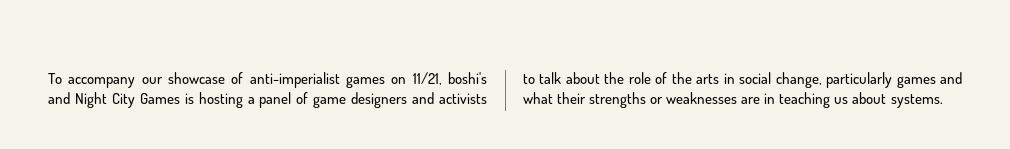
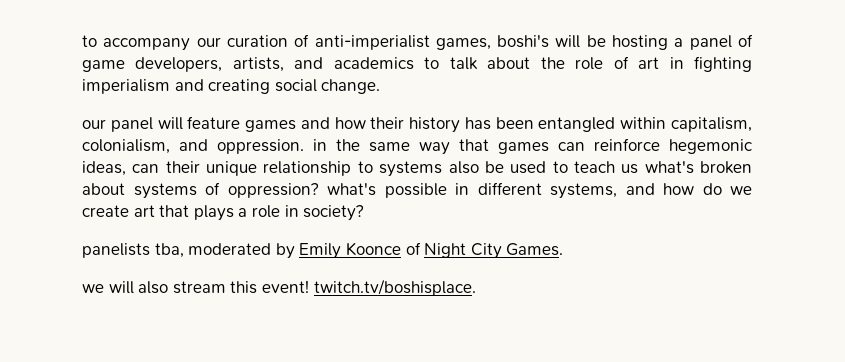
- To accompany our showcase of anti-imperialist games on 11/21, boshi's and Night City Games is hosting a panel of game designers and activists to talk about the role of the arts in social change, particularly games and what their strengths or weaknesses are in teaching us about systems.
+ to accompany our curation of anti-imperialist games, boshi's will be hosting a panel of game developers, artists, and academics to talk about the role of art in fighting imperialism and creating social change.
+ our panel will feature games and how their history has been entangled within capitalism, colonialism, and oppression. in the same way that games can reinforce hegemonic ideas, can their unique relationship to systems also be used to teach us what's broken about systems of oppression? what's possible in different systems, and how do we create art that plays a role in society?
+ panelists tba, moderated by Emily Koonce of Night City Games.
+ we will also stream this event! twitch.tv/boshisplace.

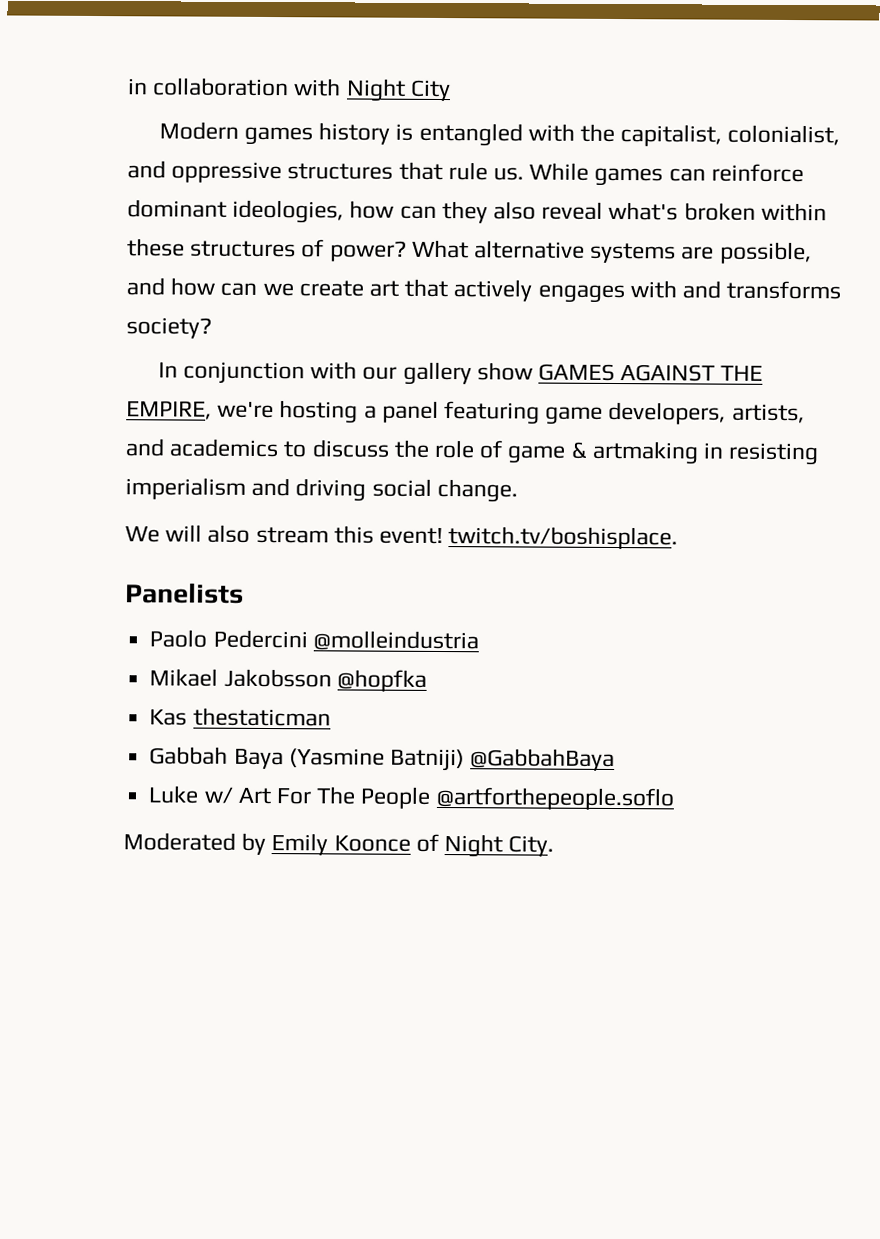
- to accompany our curation of anti-imperialist games, boshi's will be hosting a panel of game developers, artists, and academics to talk about the role of art in fighting imperialism and creating social change.
+ in collaboration with Night City
+ Modern games history is entangled with the capitalist, colonialist, and oppressive structures that rule us. While games can reinforce dominant ideologies, how can they also reveal what's broken within these structures of power? What alternative systems are possible, and how can we create art that actively engages with and transforms society?
+ In conjunction with our gallery show GAMES AGAINST THE EMPIRE, we're hosting a panel featuring game developers, artists, and academics to discuss the role of game & artmaking in resisting imperialism and driving social change.
- our panel will feature games and how their history has been entangled within capitalism, colonialism, and oppression. in the same way that games can reinforce hegemonic ideas, can their unique relationship to systems also be used to teach us what's broken about systems of oppression? what's possible in different systems, and how do we create art that plays a role in society?
- panelists tba, moderated by Emily Koonce of Night City Games.
- we will also stream this event! twitch.tv/boshisplace.
+ We will also stream this event! twitch.tv/boshisplace.
+ Panelists
+ Paolo Pedercini @molleindustria
+ Mikael Jakobsson @hopfka
+ Kas thestaticman
+ Gabbah Baya (Yasmine Batniji) @GabbahBaya
+ Luke w/ Art For The People @artforthepeople.soflo
+ Moderated by Emily Koonce of Night City.

